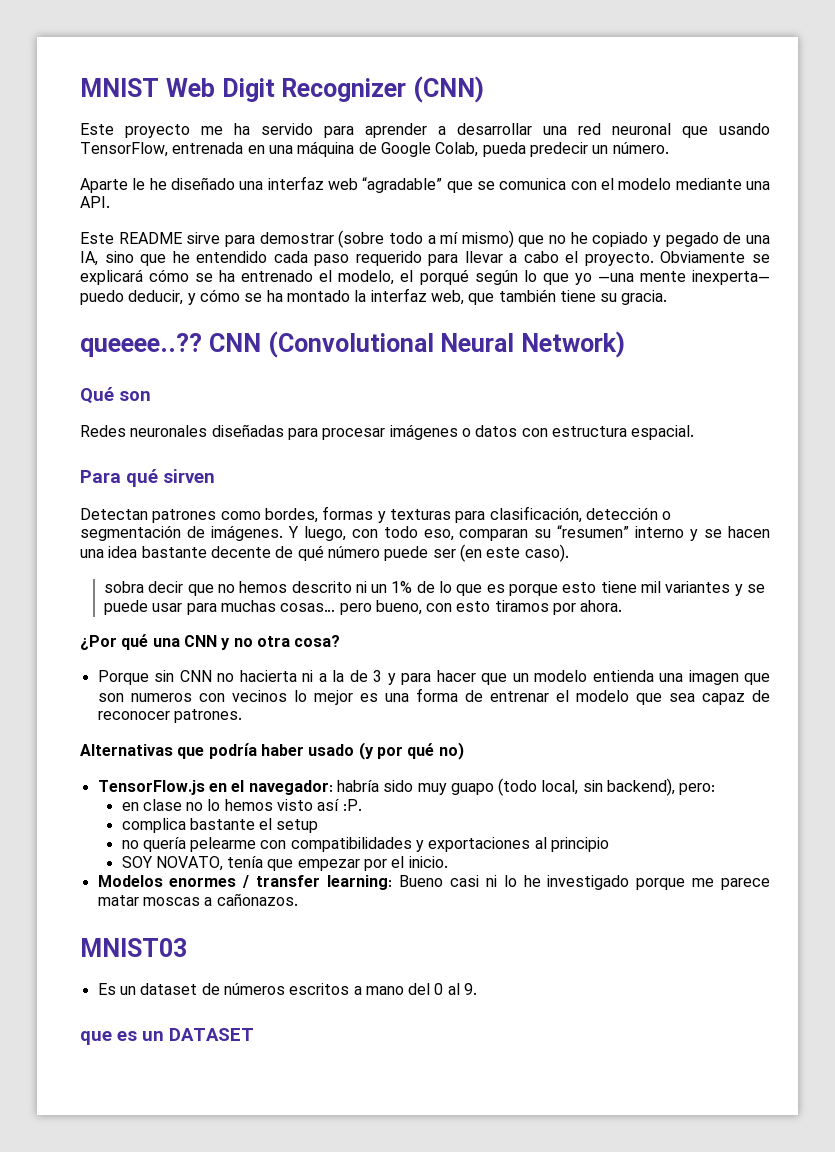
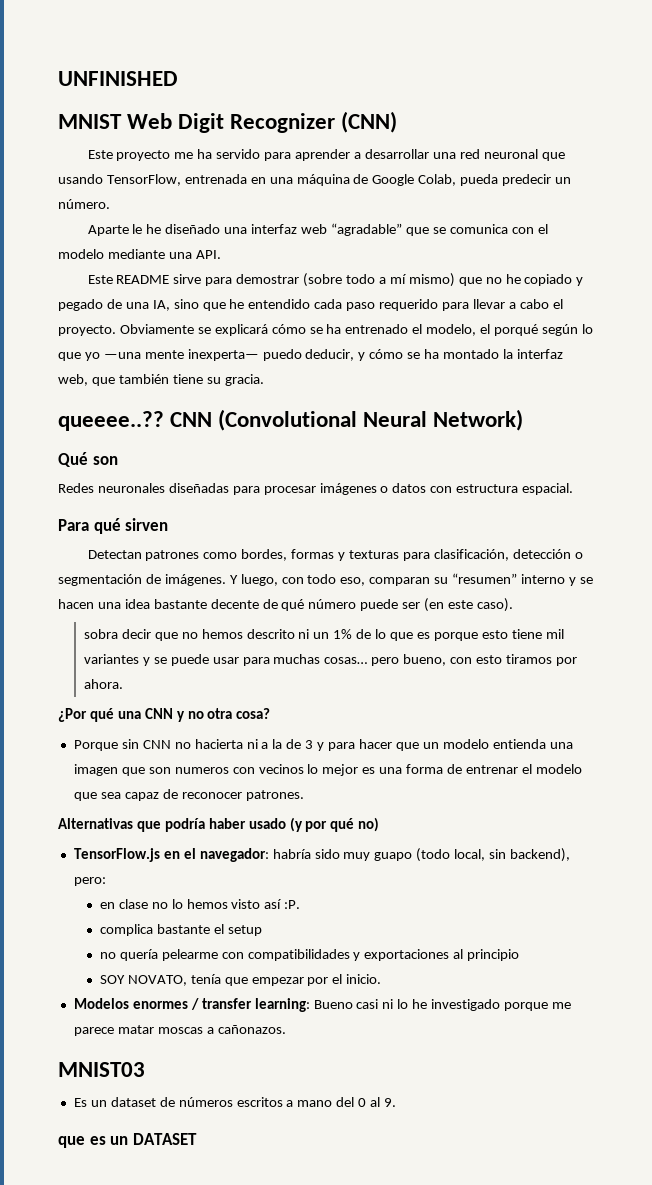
+ UNFINISHED

